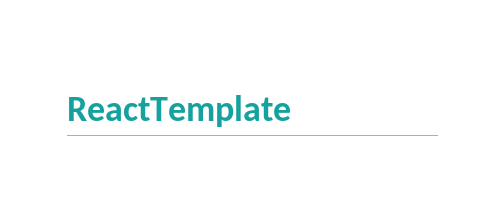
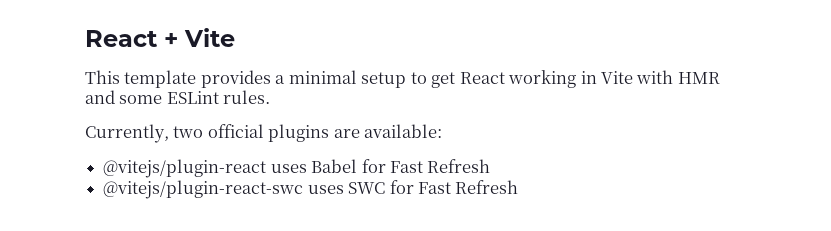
- ReactTemplate
+ React + Vite
+ This template provides a minimal setup to get React working in Vite with HMR and some ESLint rules.
+ Currently, two official plugins are available:
+ @vitejs/plugin-react uses Babel for Fast Refresh
+ @vitejs/plugin-react-swc uses SWC for Fast Refresh

